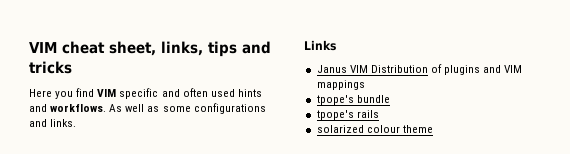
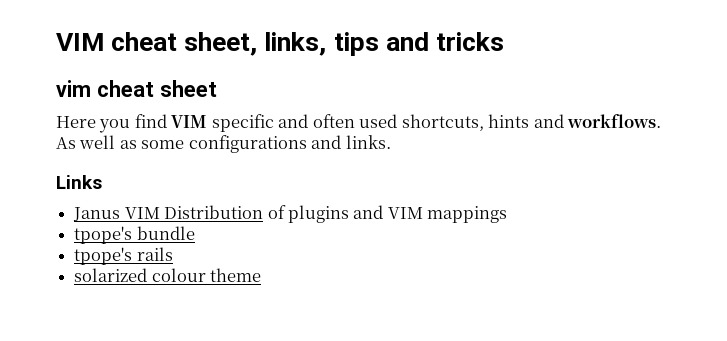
+ vim cheat sheet
- Here you find VIM specific and often used hints and workflows.
+ Here you find VIM specific and often used shortcuts, hints and workflows.

